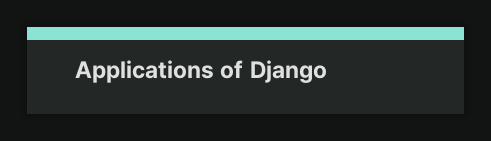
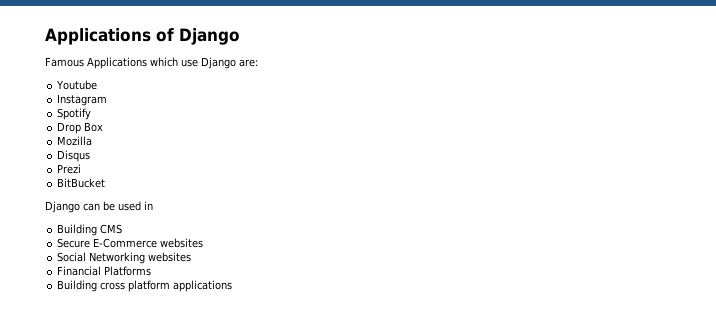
+ Famous Applications which use Django are:
+ Youtube
+ Instagram
+ Spotify
+ Drop Box
+ Mozilla
+ Disqus
+ Prezi
+ BitBucket
+ Django can be used in
+ Building CMS
+ Secure E-Commerce websites
+ Social Networking websites
+ Financial Platforms
+ Building cross platform applications

